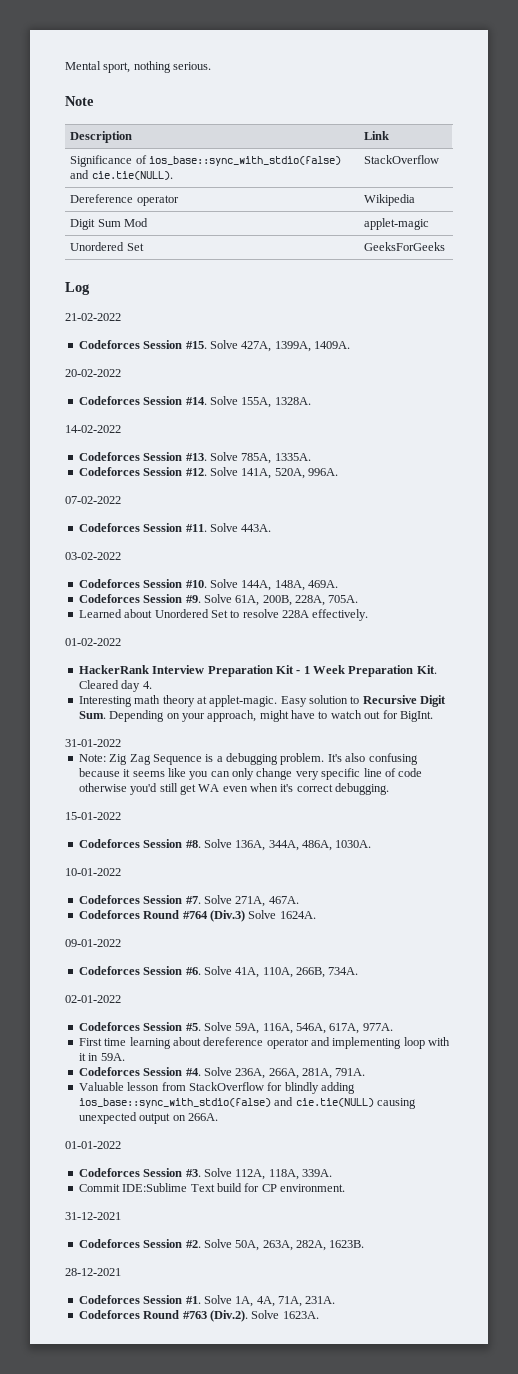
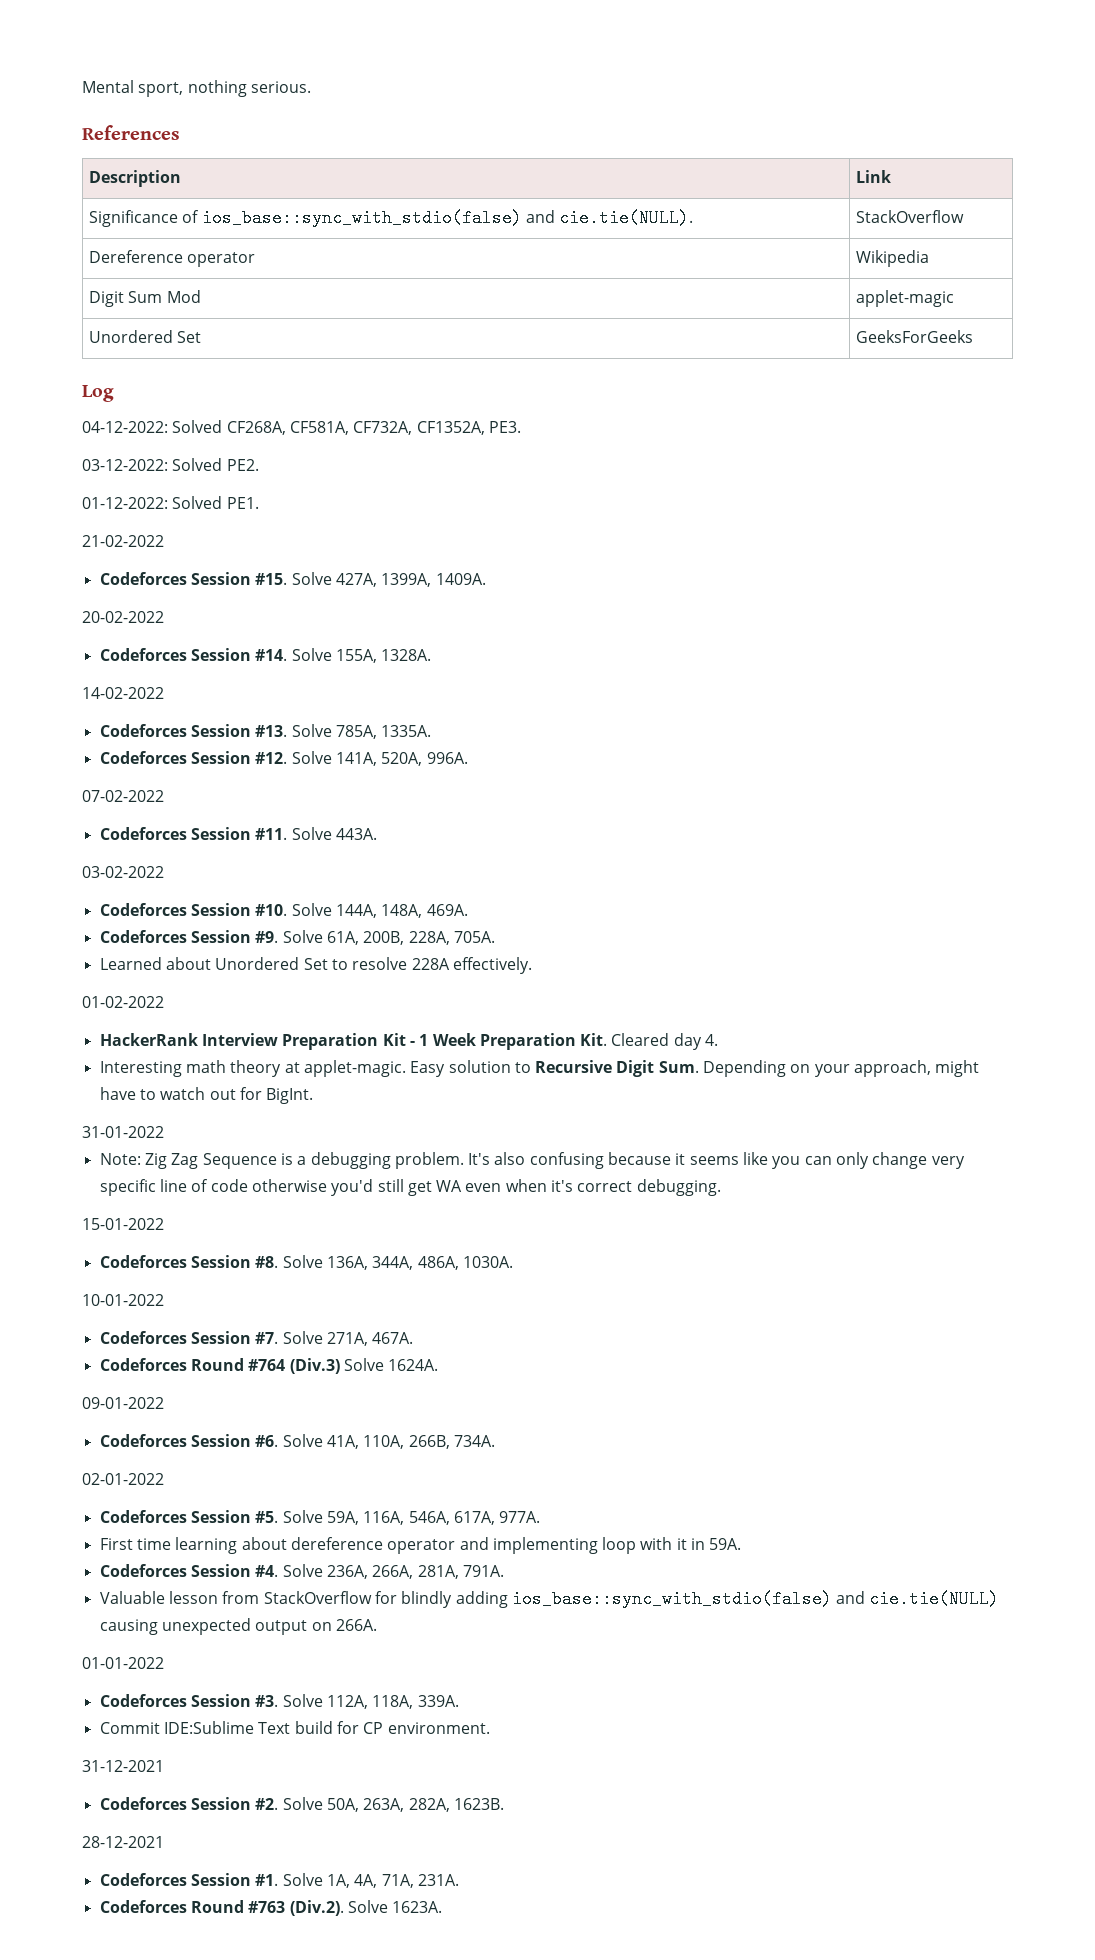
- Note
+ References
+ 04-12-2022: Solved CF268A, CF581A, CF732A, CF1352A, PE3.
+ 03-12-2022: Solved PE2.
+ 01-12-2022: Solved PE1.

